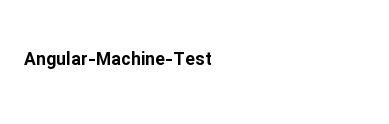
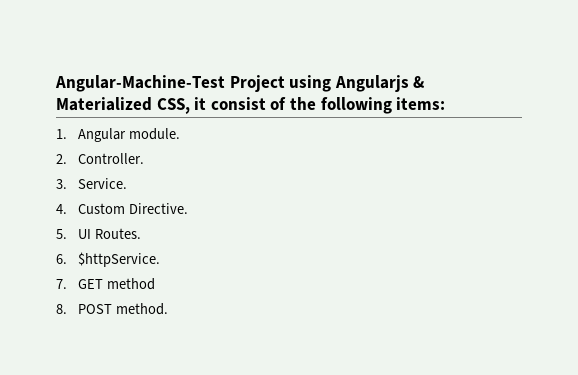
- Angular-Machine-Test
+ Angular-Machine-Test Project using Angularjs & Materialized CSS, it consist of the following items:
+ 1. Angular module.
+ 2. Controller.
+ 3. Service.
+ 4. Custom Directive.
+ 5. UI Routes.
+ 6. $httpService.
+ 7. GET method
+ 8. POST method.

